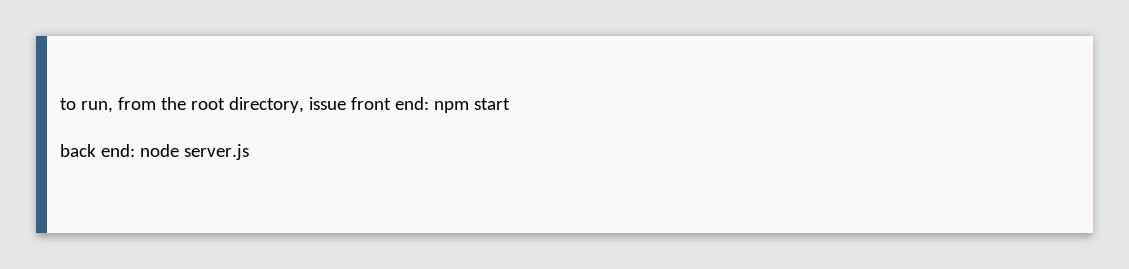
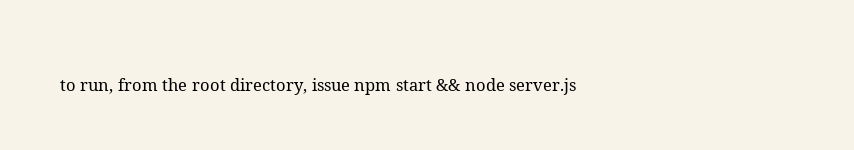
- to run, from the root directory, issue front end: npm start
- back end: node server.js
+ to run, from the root directory, issue npm start && node server.js

